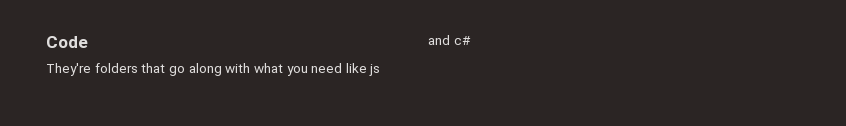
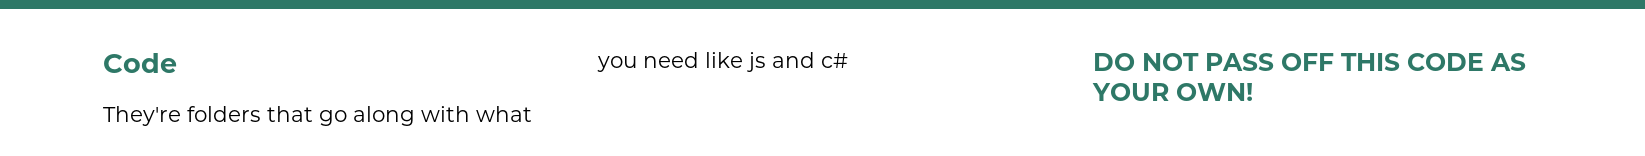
+ DO NOT PASS OFF THIS CODE AS YOUR OWN!

